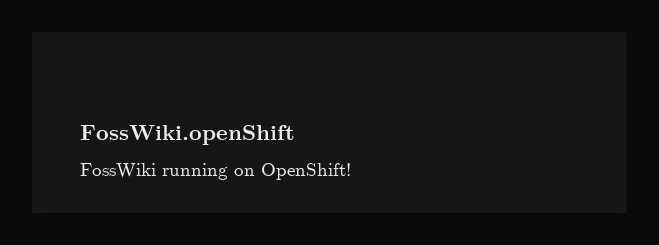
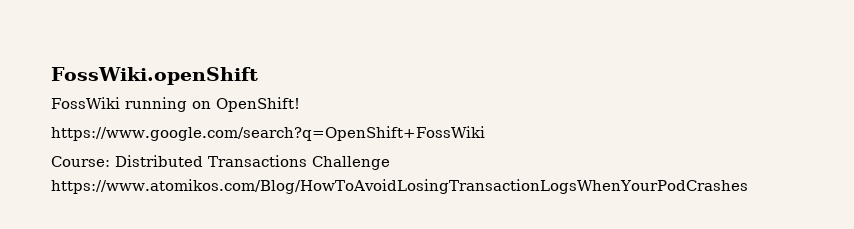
+ https://www.google.com/search?q=OpenShift+FossWiki
+ Course: Distributed Transactions Challenge https://www.atomikos.com/Blog/HowToAvoidLosingTransactionLogsWhenYourPodCrashes

